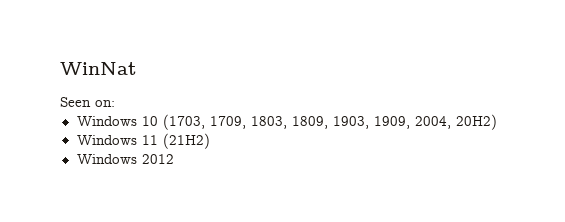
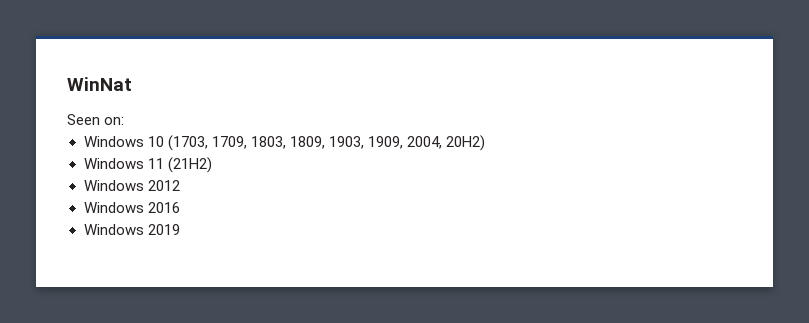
+ Windows 2016
+ Windows 2019

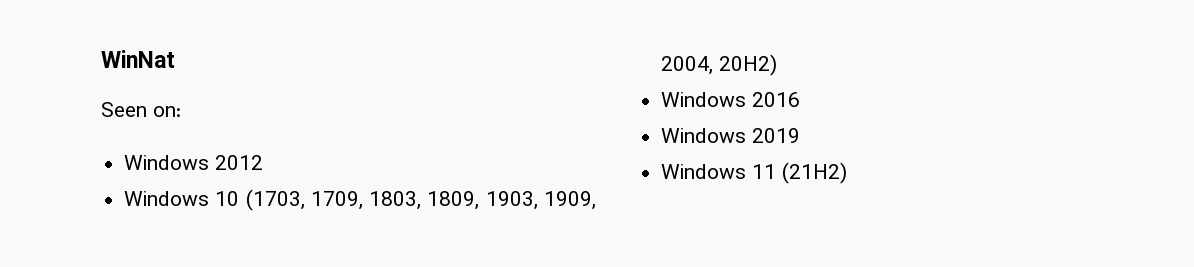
+ Windows 2012
- Windows 11 (21H2)
- Windows 2012
+ Windows 11 (21H2)

